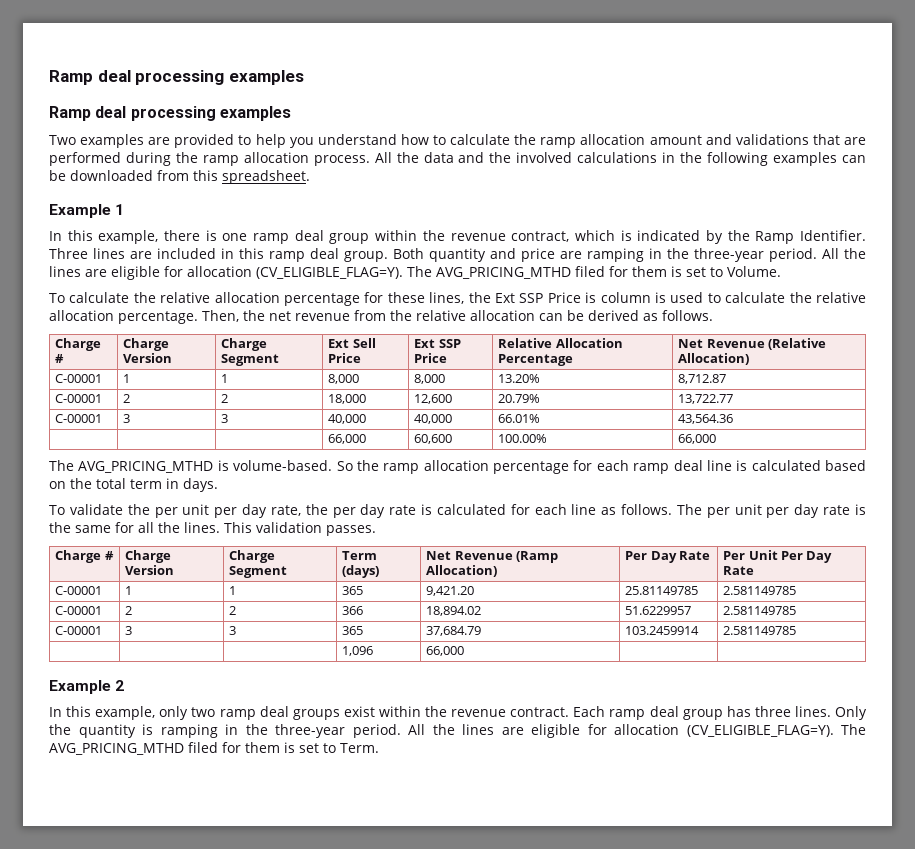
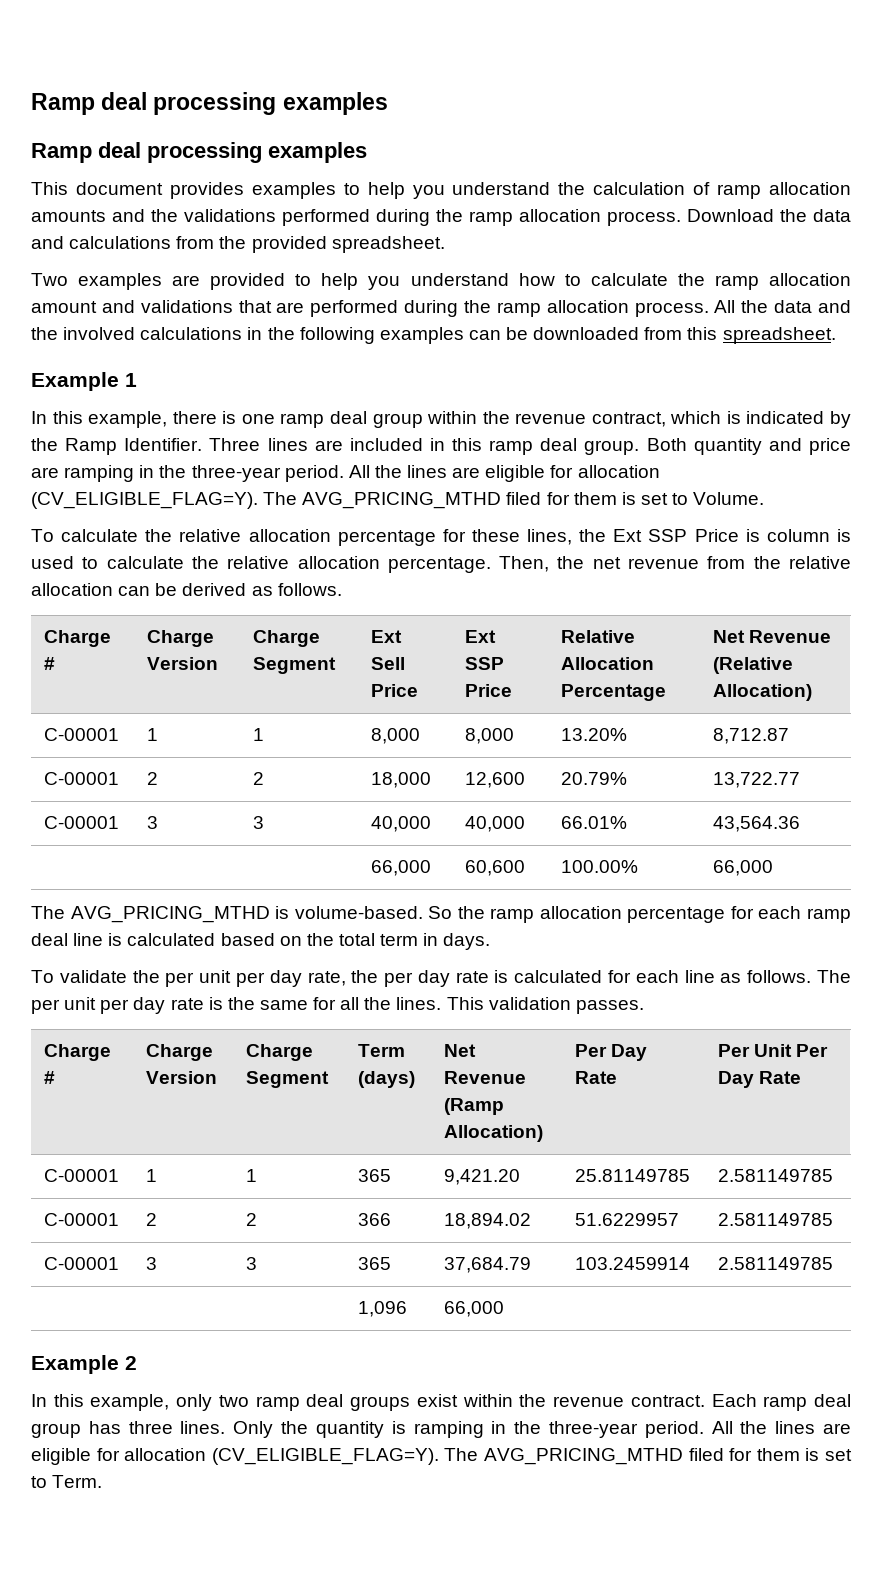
+ This document provides examples to help you understand the calculation of ramp allocation amounts and the validations performed during the ramp allocation process. Download the data and calculations from the provided spreadsheet.

